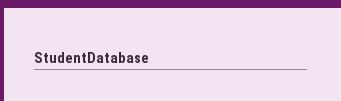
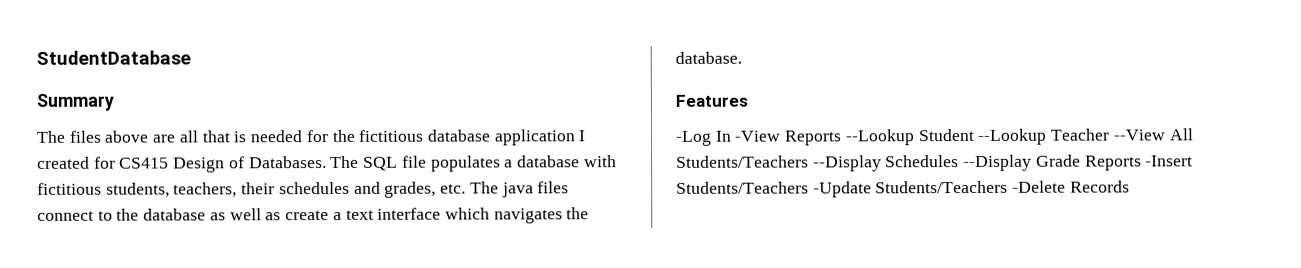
+ Summary
+ The files above are all that is needed for the fictitious database application I created for CS415 Design of Databases. The SQL file populates a database with fictitious students, teachers, their schedules and grades, etc. The java files connect to the database as well as create a text interface which navigates the database.
+ Features
+ -Log In -View Reports --Lookup Student --Lookup Teacher --View All Students/Teachers --Display Schedules --Display Grade Reports -Insert Students/Teachers -Update Students/Teachers -Delete Records

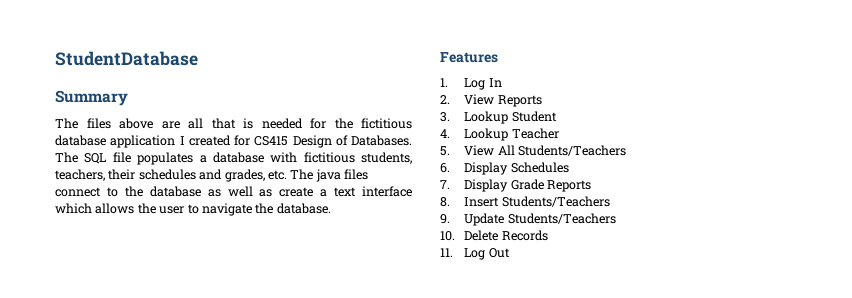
- The SQL file populates a database with fictitious students, teachers, their schedules and grades, etc. The java files connect to the database as well as create a text interface which navigates the database.
+ The SQL file populates a database with fictitious students, teachers, their schedules and grades, etc. The java files connect to the database as well as create a text interface which allows the user to navigate the database.
- -Log In -View Reports --Lookup Student --Lookup Teacher --View All Students/Teachers --Display Schedules --Display Grade Reports -Insert Students/Teachers -Update Students/Teachers -Delete Records
+ 1. Log In
+ 2. View Reports
+ 3. Lookup Student
+ 4. Lookup Teacher
+ 5. View All Students/Teachers
+ 6. Display Schedules
+ 7. Display Grade Reports
+ 8. Insert Students/Teachers
+ 9. Update Students/Teachers
+ 10. Delete Records
+ 11. Log Out

